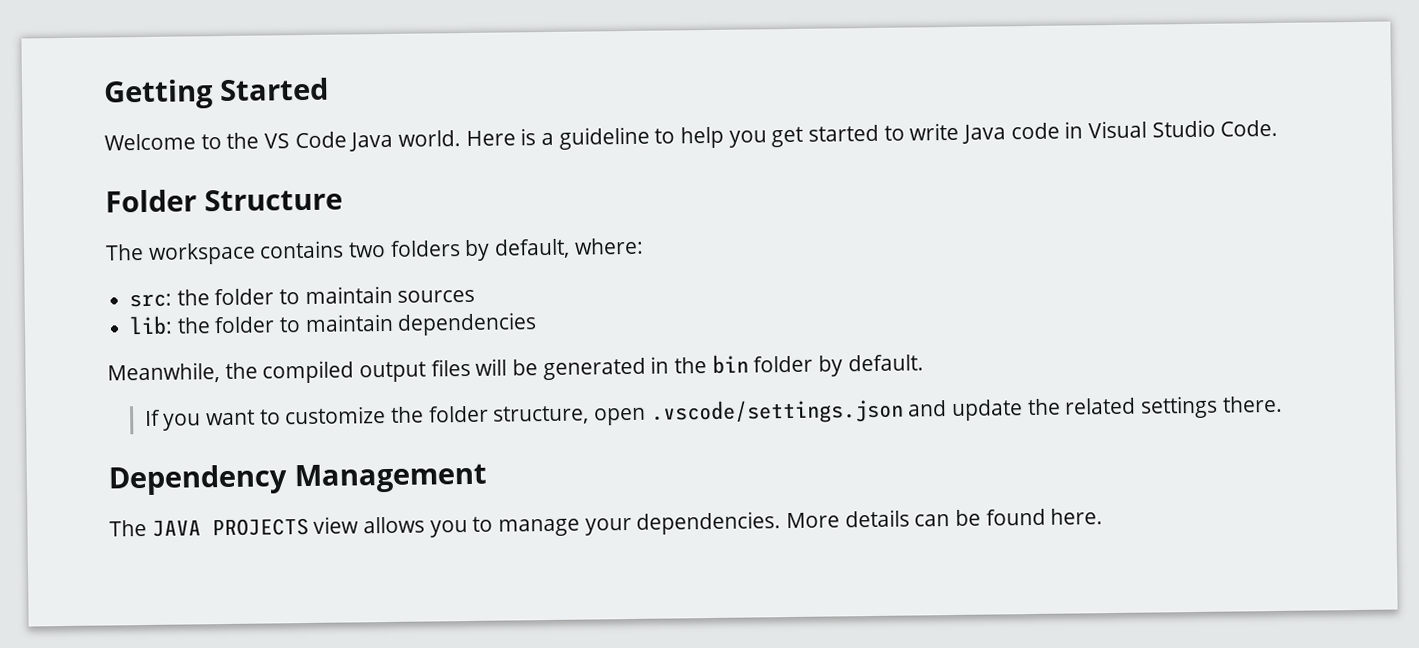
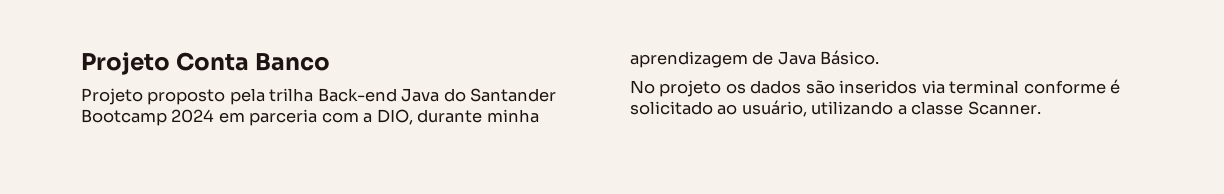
- Getting Started
- Welcome to the VS Code Java world. Here is a guideline to help you get started to write Java code in Visual Studio Code.
- Folder Structure
- The workspace contains two folders by default, where:
- src: the folder to maintain sources
- lib: the folder to maintain dependencies
- Meanwhile, the compiled output files will be generated in the bin folder by default.
- If you want to customize the folder structure, open .vscode/settings.json and update the related settings there.
- Dependency Management
- The JAVA PROJECTS view allows you to manage your dependencies. More details can be found here.
+ Projeto Conta Banco
+ Projeto proposto pela trilha Back-end Java do Santander Bootcamp 2024 em parceria com a DIO, durante minha aprendizagem de Java Básico.
+ No projeto os dados são inseridos via terminal conforme é solicitado ao usuário, utilizando a classe Scanner.

